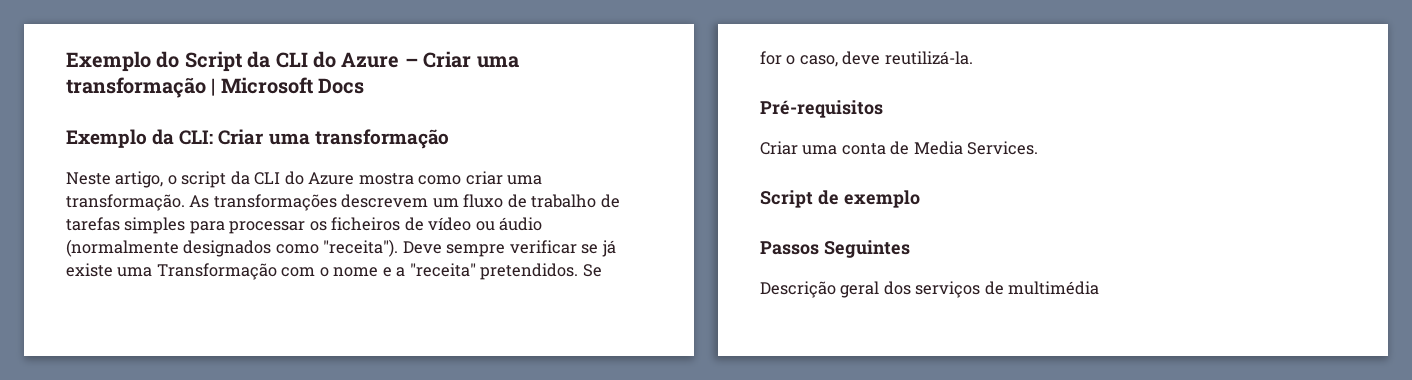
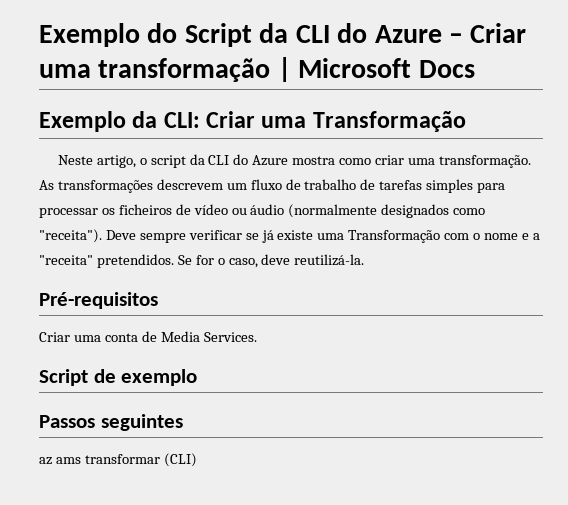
- Exemplo da CLI: Criar uma transformação
+ Exemplo da CLI: Criar uma Transformação
- Passos Seguintes
- Descrição geral dos serviços de multimédia
+ Passos seguintes
+ az ams transformar (CLI)

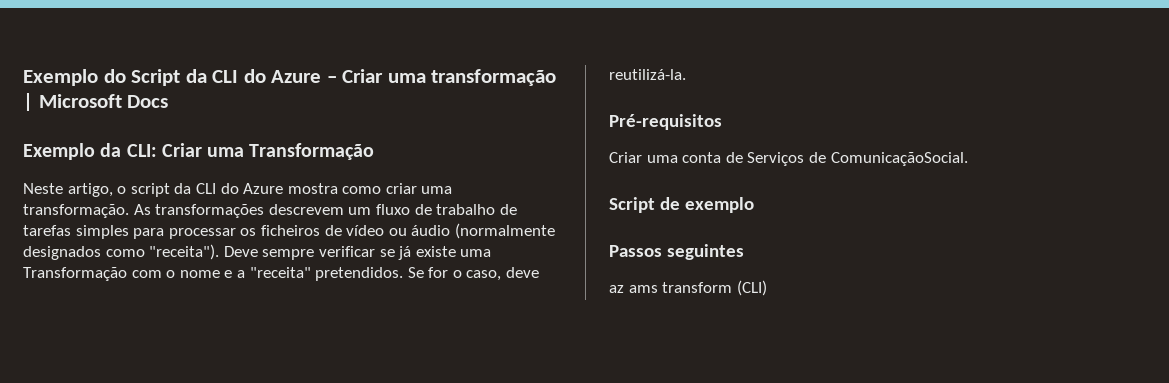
- Criar uma conta de Media Services.
+ Criar uma conta de Serviços de ComunicaçãoSocial.
- az ams transformar (CLI)
+ az ams transform (CLI)

